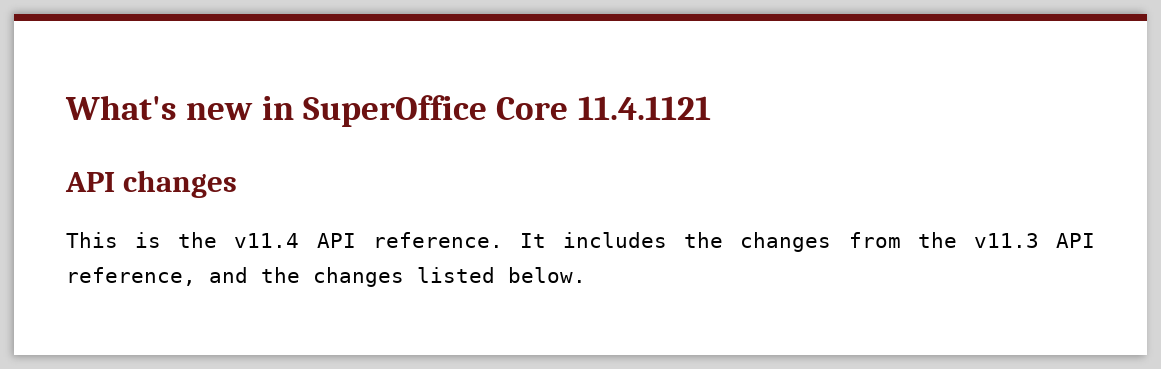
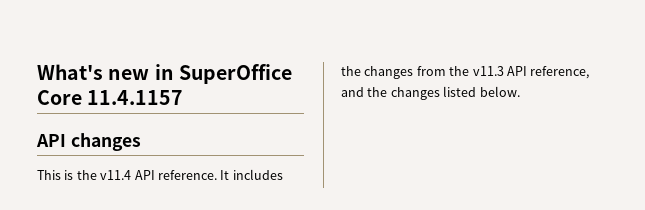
- What's new in SuperOffice Core 11.4.1121
+ What's new in SuperOffice Core 11.4.1157

